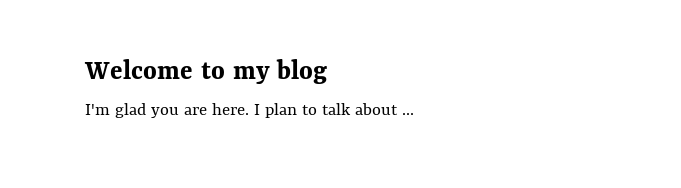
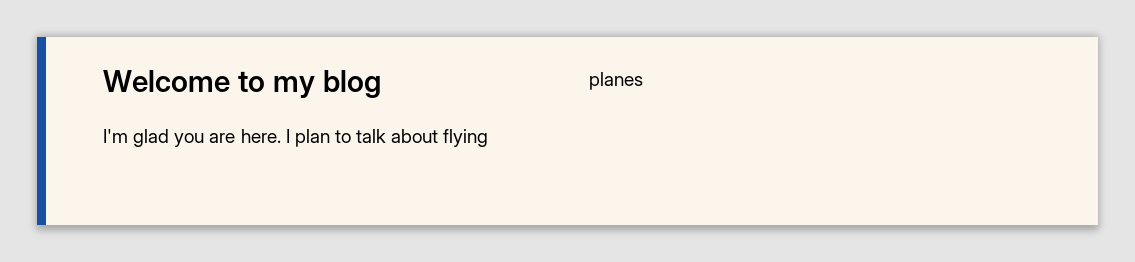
- I plan to talk about ...
+ I plan to talk about flying planes

